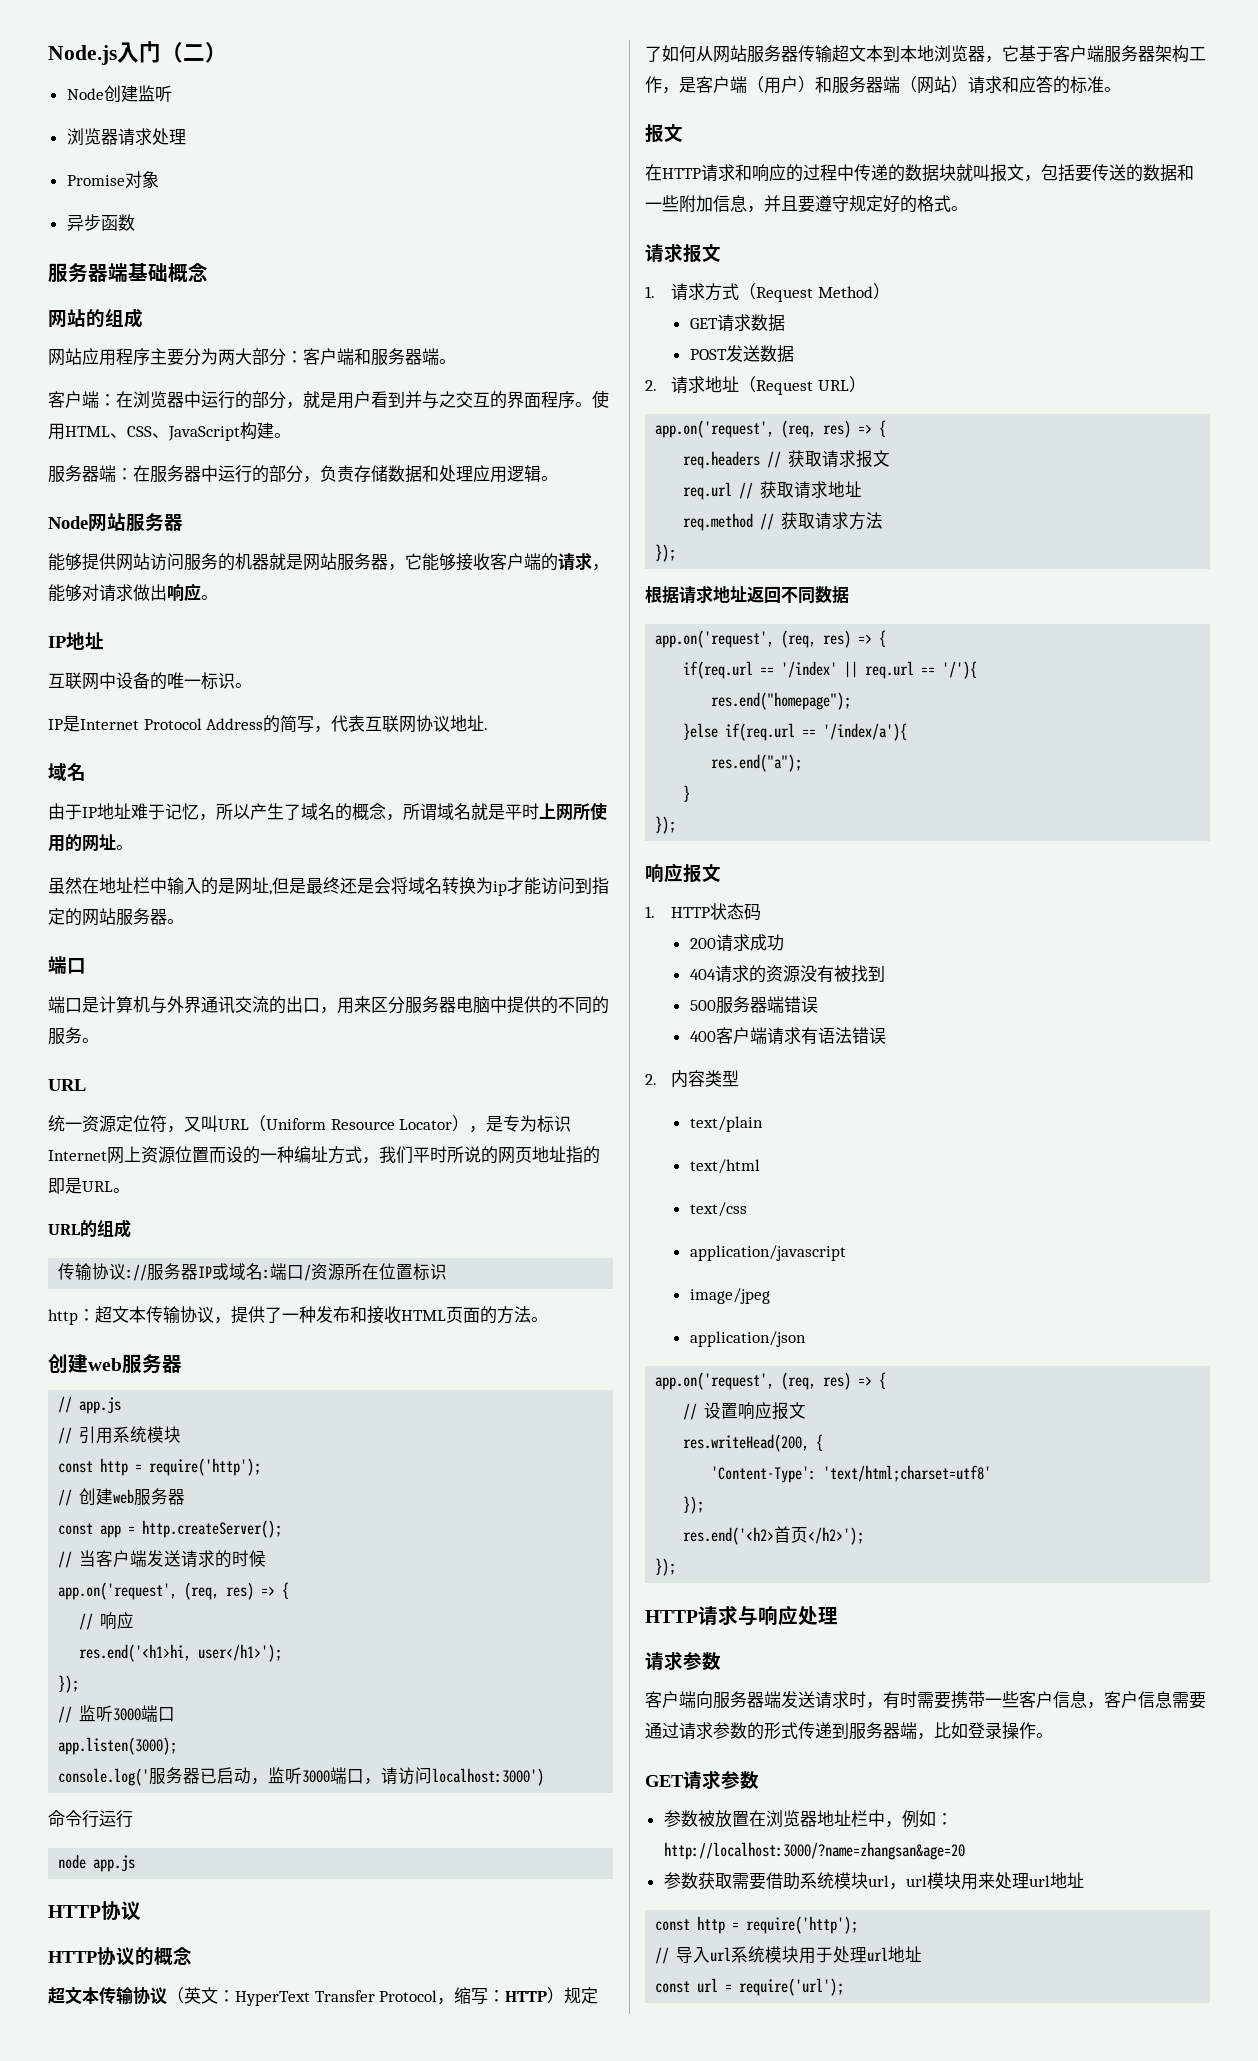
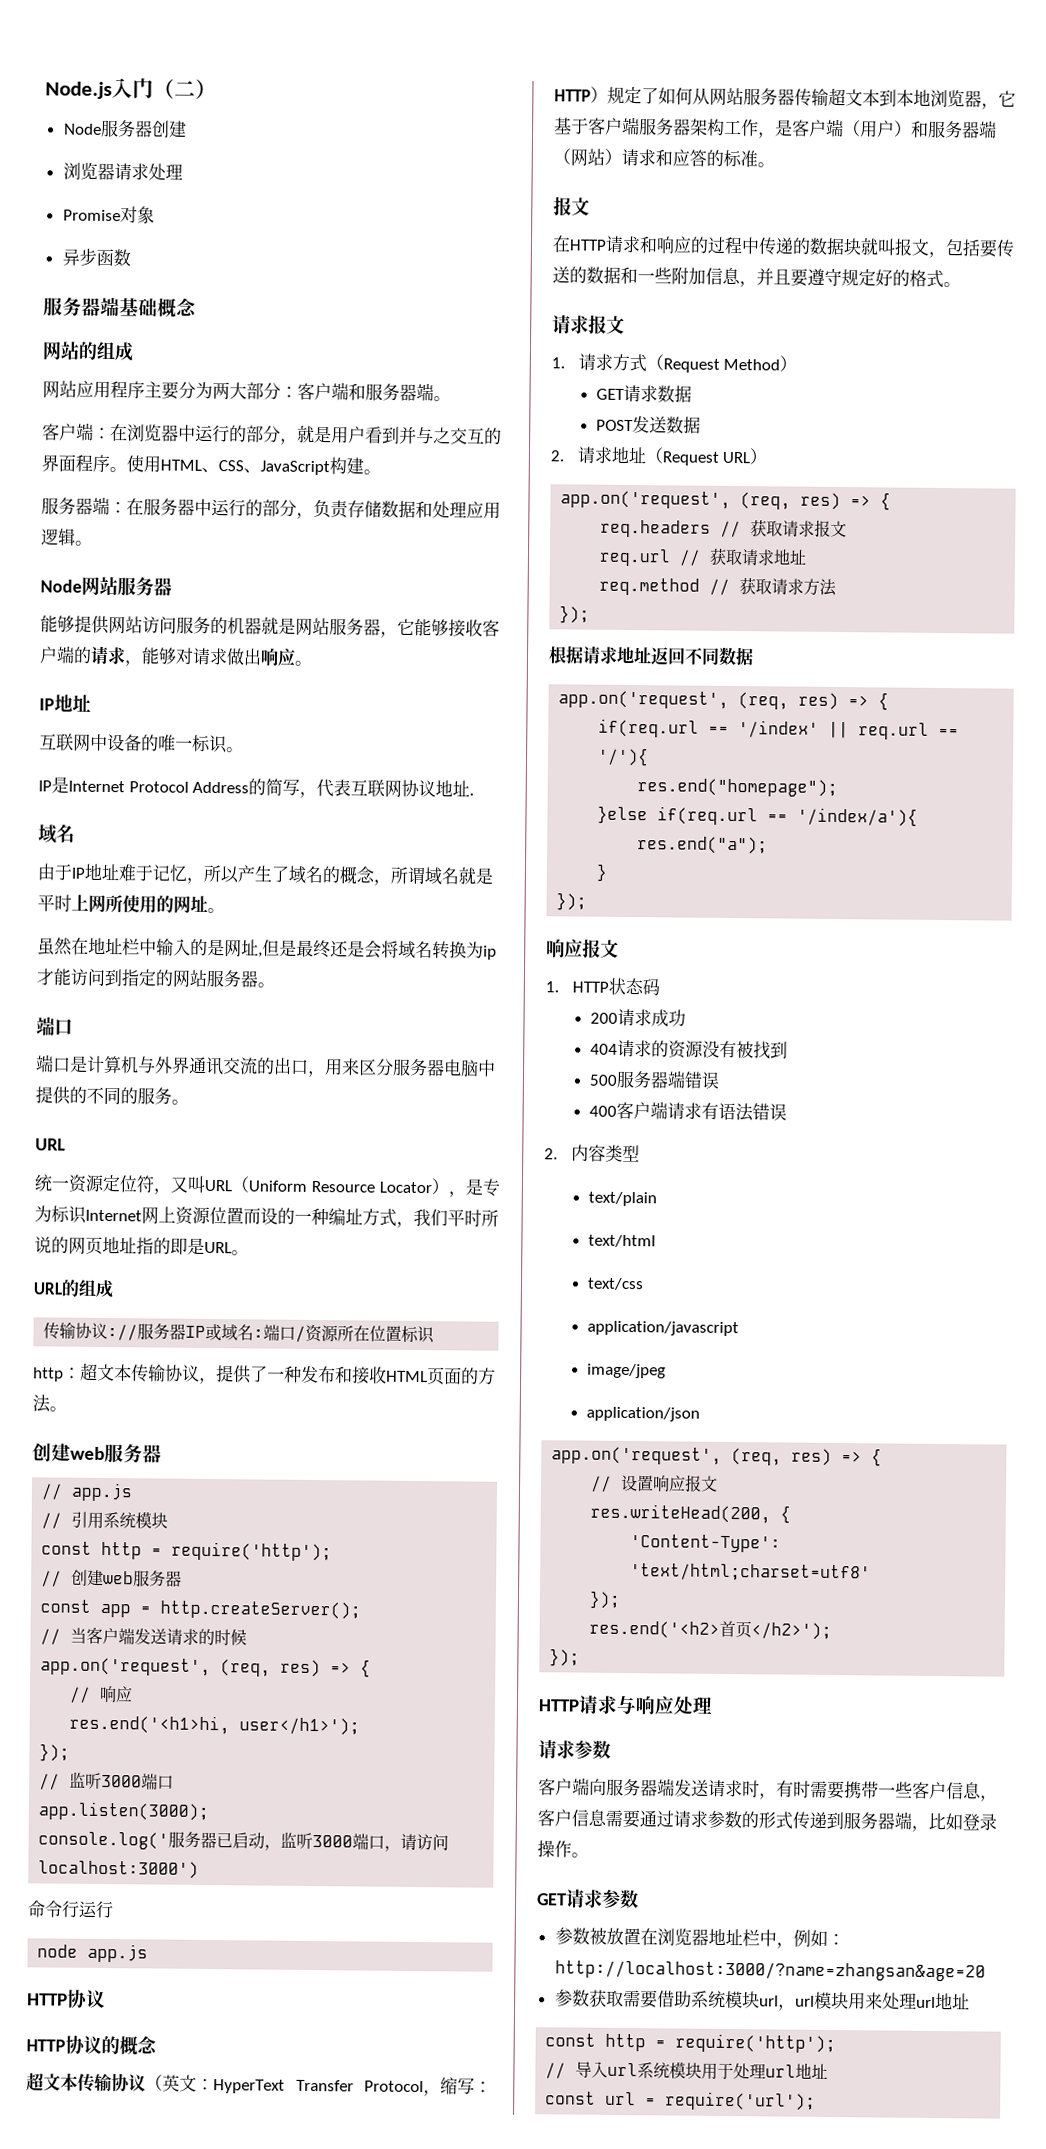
- Node创建监听
+ Node服务器创建

